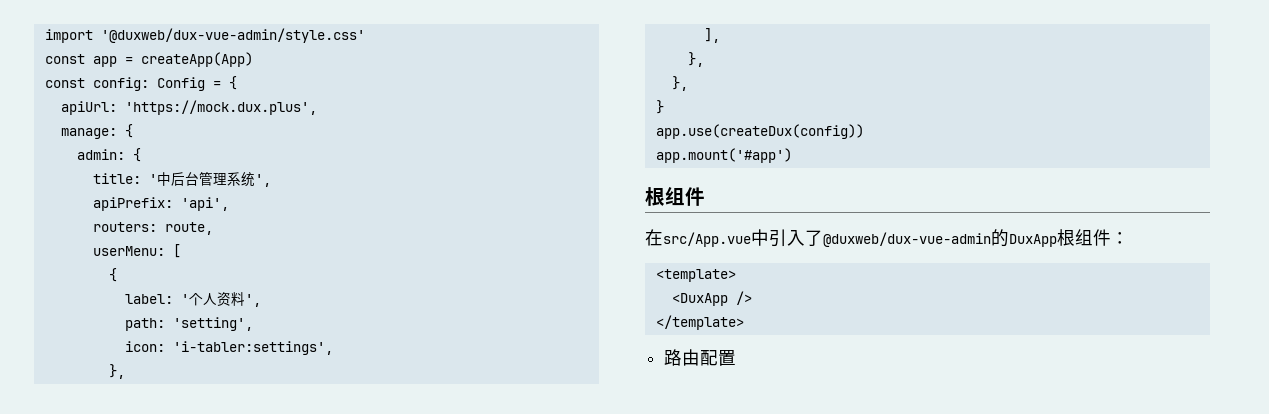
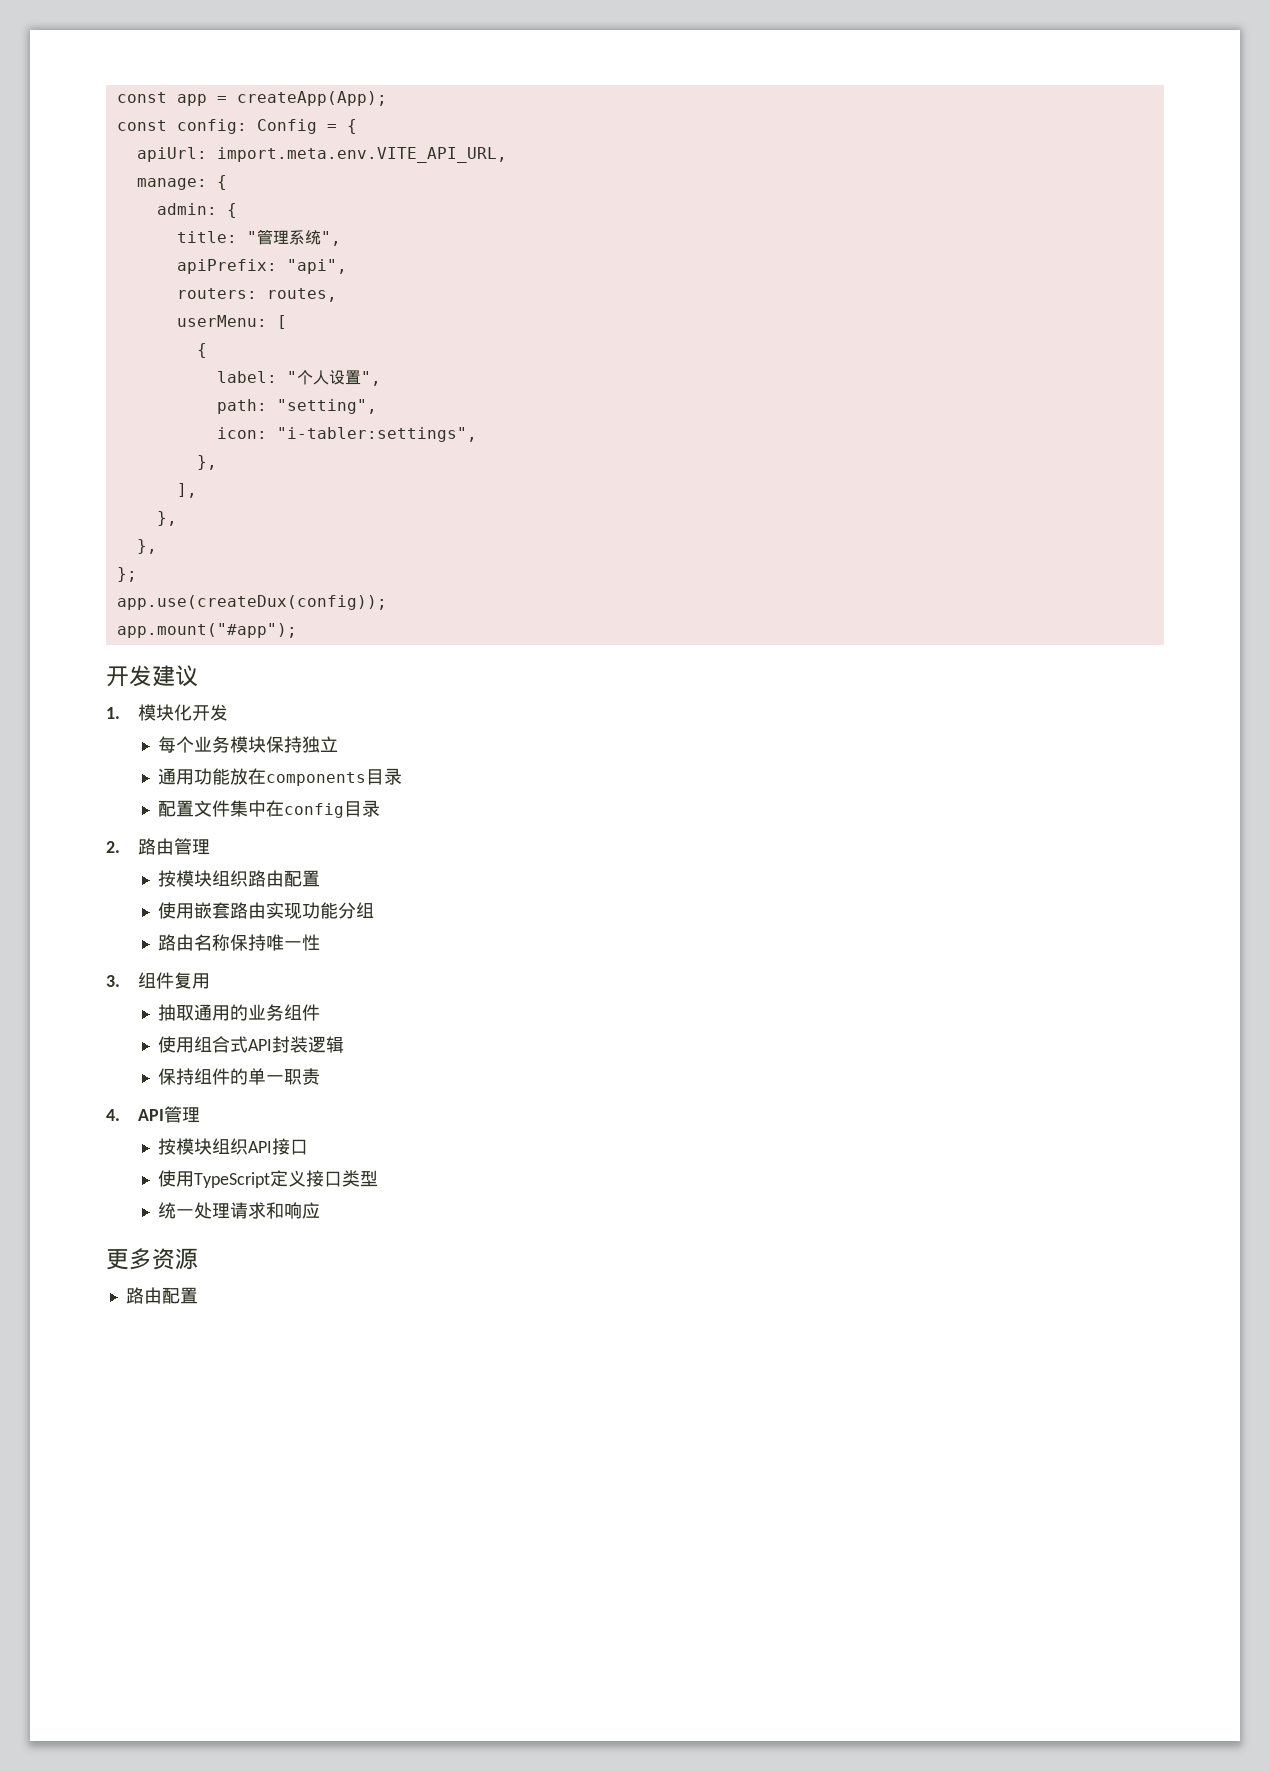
- import '@duxweb/dux-vue-admin/style.css'
- const app = createApp(App)
+ const app = createApp(App);
- apiUrl: 'https://mock.dux.plus',
+ apiUrl: import.meta.env.VITE_API_URL,
- title: '中后台管理系统',
+ title: "管理系统",
- apiPrefix: 'api',
+ apiPrefix: "api",
- routers: route,
+ routers: routes,
- label: '个人资料',
+ label: "个人设置",
- path: 'setting',
+ path: "setting",
- icon: 'i-tabler:settings',
+ icon: "i-tabler:settings",
- }
- app.use(createDux(config))
- app.mount('#app')
- 根组件
- 在src/App.vue中引入了@duxweb/dux-vue-admin的DuxApp根组件：
- <template>
- <DuxApp />
- </template>
+ };
+ app.use(createDux(config));
+ app.mount("#app");
+ 开发建议
+ 1.模块化开发
+ 每个业务模块保持独立
+ 通用功能放在components目录
+ 配置文件集中在config目录
+ 2.路由管理
+ 按模块组织路由配置
+ 使用嵌套路由实现功能分组
+ 路由名称保持唯一性
+ 3.组件复用
+ 抽取通用的业务组件
+ 使用组合式API封装逻辑
+ 保持组件的单一职责
+ 4. API管理
+ 按模块组织API接口
+ 使用TypeScript定义接口类型
+ 统一处理请求和响应
+ 更多资源

